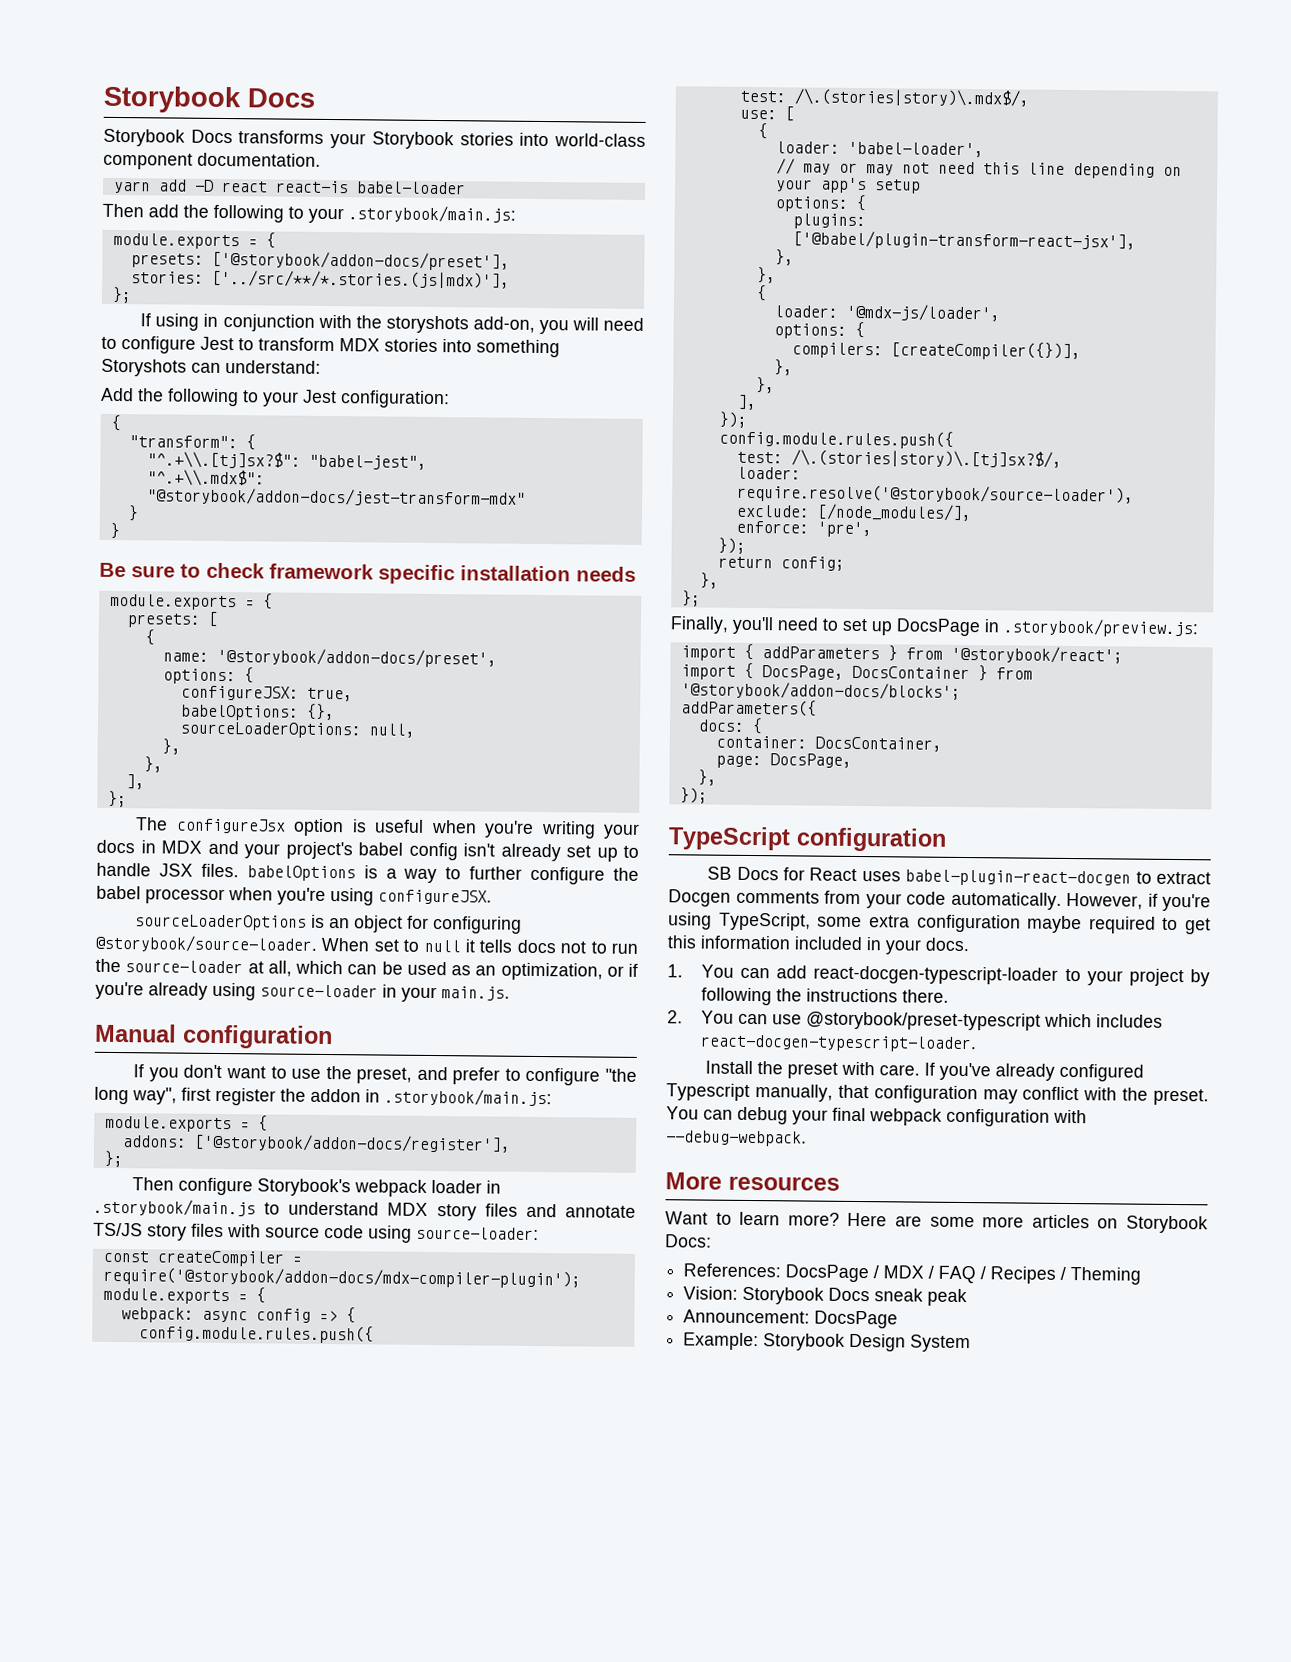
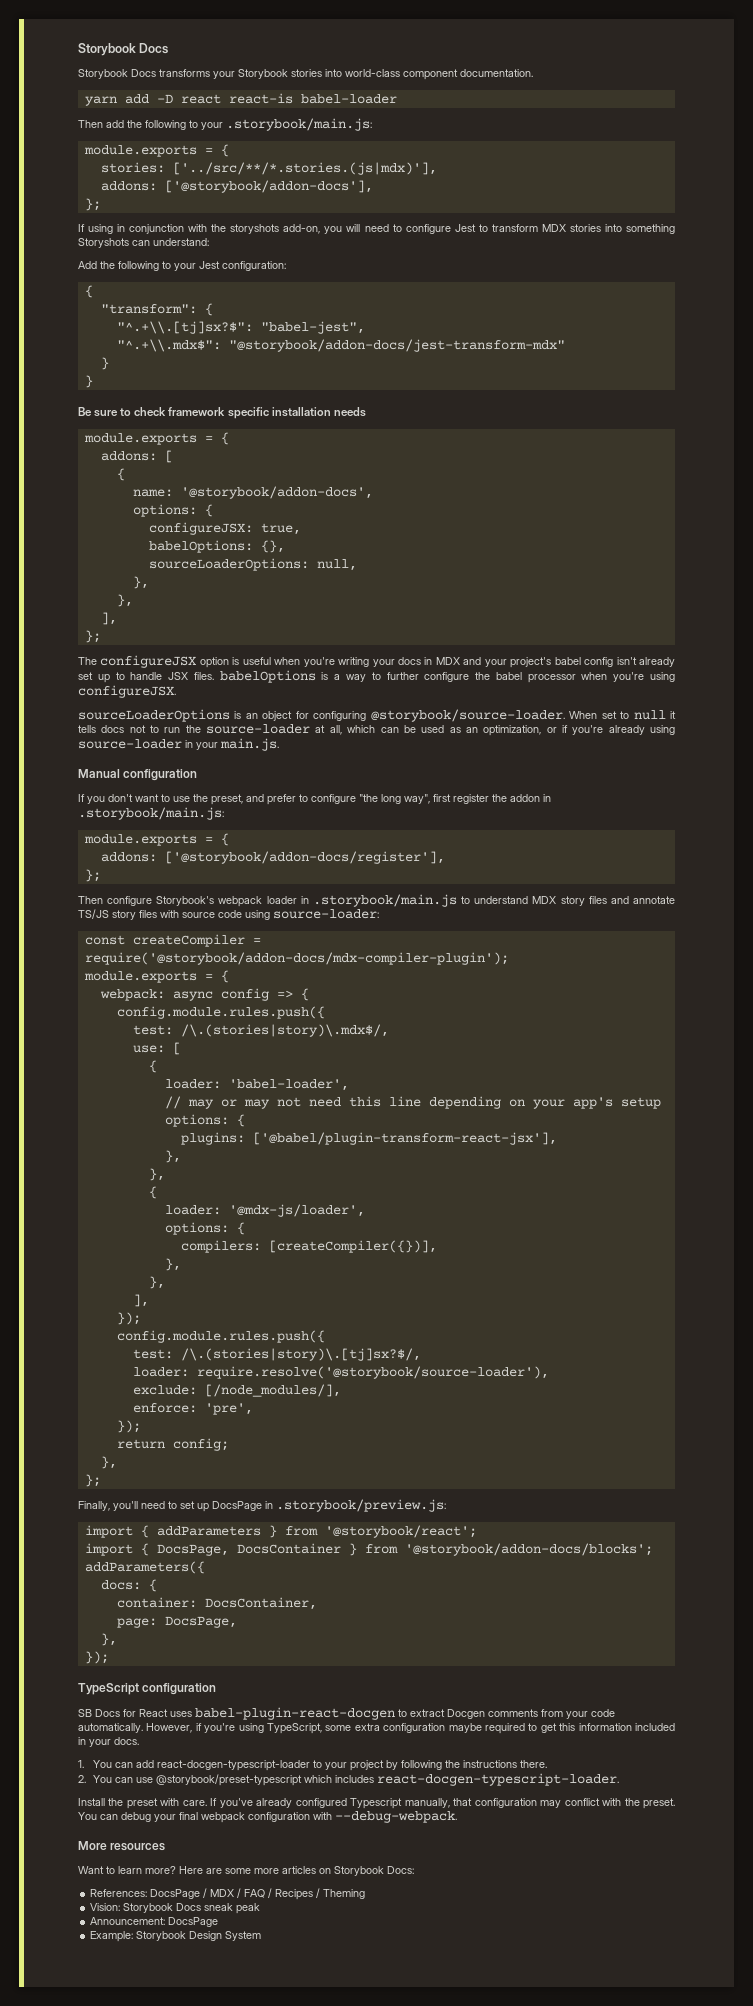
- presets: ['@storybook/addon-docs/preset'],
+ addons: ['@storybook/addon-docs'],
- presets: [
+ addons: [
- name: '@storybook/addon-docs/preset',
+ name: '@storybook/addon-docs',
- The configureJsx option is useful when you're writing your docs in MDX and your project's babel config isn't already set up to handle JSX files. babelOptions is a way to further configure the babel processor when you're using configureJSX.
+ The configureJSX option is useful when you're writing your docs in MDX and your project's babel config isn't already set up to handle JSX files. babelOptions is a way to further configure the babel processor when you're using configureJSX.

